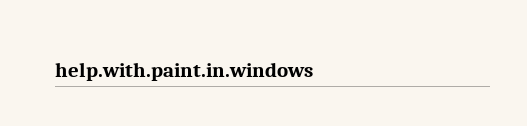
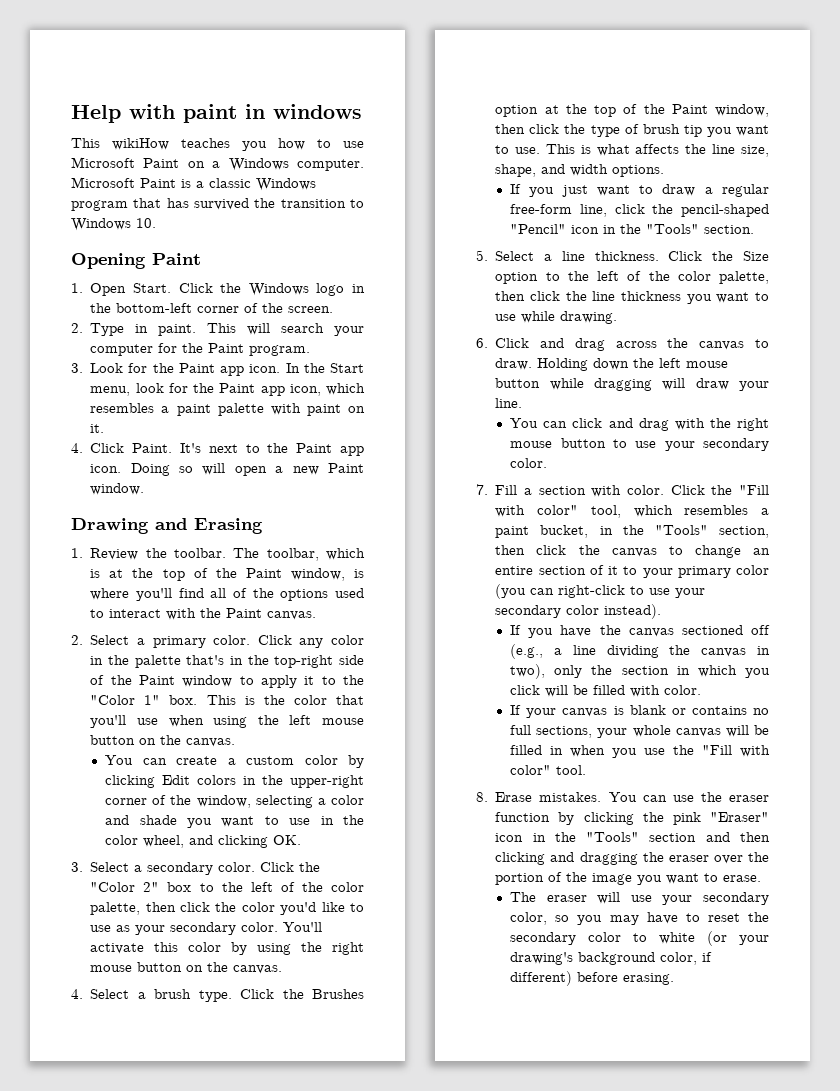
- help.with.paint.in.windows
+ Help with paint in windows
+ This wikiHow teaches you how to use Microsoft Paint on a Windows computer. Microsoft Paint is a classic Windows program that has survived the transition to Windows 10.
+ Opening Paint
+ 1. Open Start. Click the Windows logo in the bottom-left corner of the screen.
+ 2. Type in paint. This will search your computer for the Paint program.
+ 3. Look for the Paint app icon. In the Start menu, look for the Paint app icon, which resembles a paint palette with paint on it.
+ 4. Click Paint. It's next to the Paint app icon. Doing so will open a new Paint window.
+ Drawing and Erasing
+ 1. Review the toolbar. The toolbar, which is at the top of the Paint window, is where you'll find all of the options used to interact with the Paint canvas.
+ 2. Select a primary color. Click any color in the palette that's in the top-right side of the Paint window to apply it to the "Color 1" box. This is the color that you'll use when using the left mouse button on the canvas.
+ You can create a custom color by clicking Edit colors in the upper-right corner of the window, selecting a color and shade you want to use in the color wheel, and clicking OK.
+ 3. Select a secondary color. Click the "Color 2" box to the left of the color palette, then click the color you'd like to use as your secondary color. You'll activate this color by using the right mouse button on the canvas.
+ 4. Select a brush type. Click the Brushes option at the top of the Paint window, then click the type of brush tip you want to use. This is what affects the line size, shape, and width options.
+ If you just want to draw a regular free-form line, click the pencil-shaped "Pencil" icon in the "Tools" section.
+ 5. Select a line thickness. Click the Size option to the left of the color palette, then click the line thickness you want to use while drawing.
+ 6. Click and drag across the canvas to draw. Holding down the left mouse button while dragging will draw your line.
+ You can click and drag with the right mouse button to use your secondary color.
+ 7. Fill a section with color. Click the "Fill with color" tool, which resembles a paint bucket, in the "Tools" section, then click the canvas to change an entire section of it to your primary color (you can right-click to use your secondary color instead).
+ If you have the canvas sectioned off (e.g., a line dividing the canvas in two), only the section in which you click will be filled with color.
+ If your canvas is blank or contains no full sections, your whole canvas will be filled in when you use the "Fill with color" tool.
+ 8. Erase mistakes. You can use the eraser function by clicking the pink "Eraser" icon in the "Tools" section and then clicking and dragging the eraser over the portion of the image you want to erase.
+ The eraser will use your secondary color, so you may have to reset the secondary color to white (or your drawing's background color, if different) before erasing.

